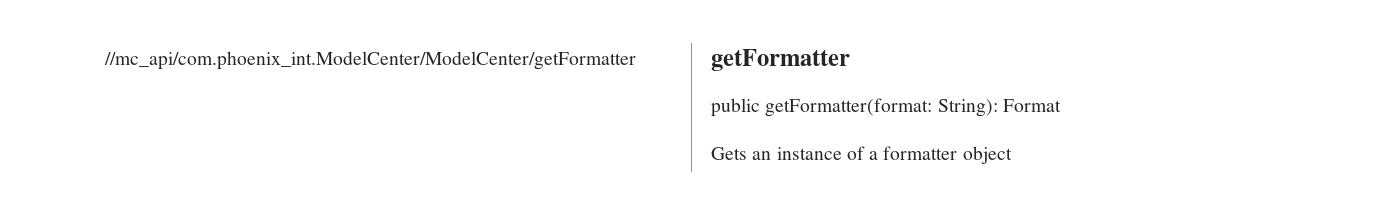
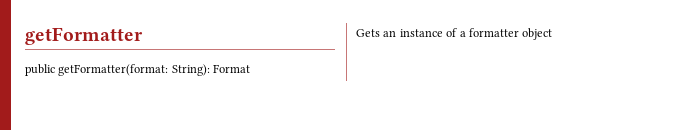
- //mc_api/com.phoenix_int.ModelCenter/ModelCenter/getFormatter

